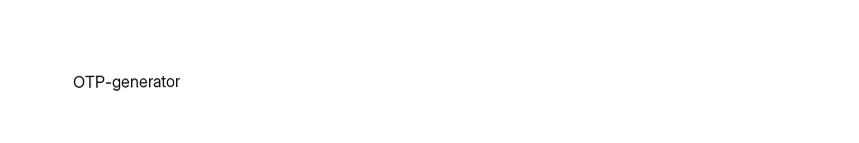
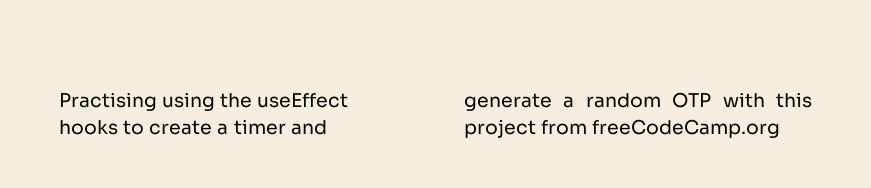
- OTP-generator
+ Practising using the useEffect hooks to create a timer and generate a random OTP with this project from freeCodeCamp.org

